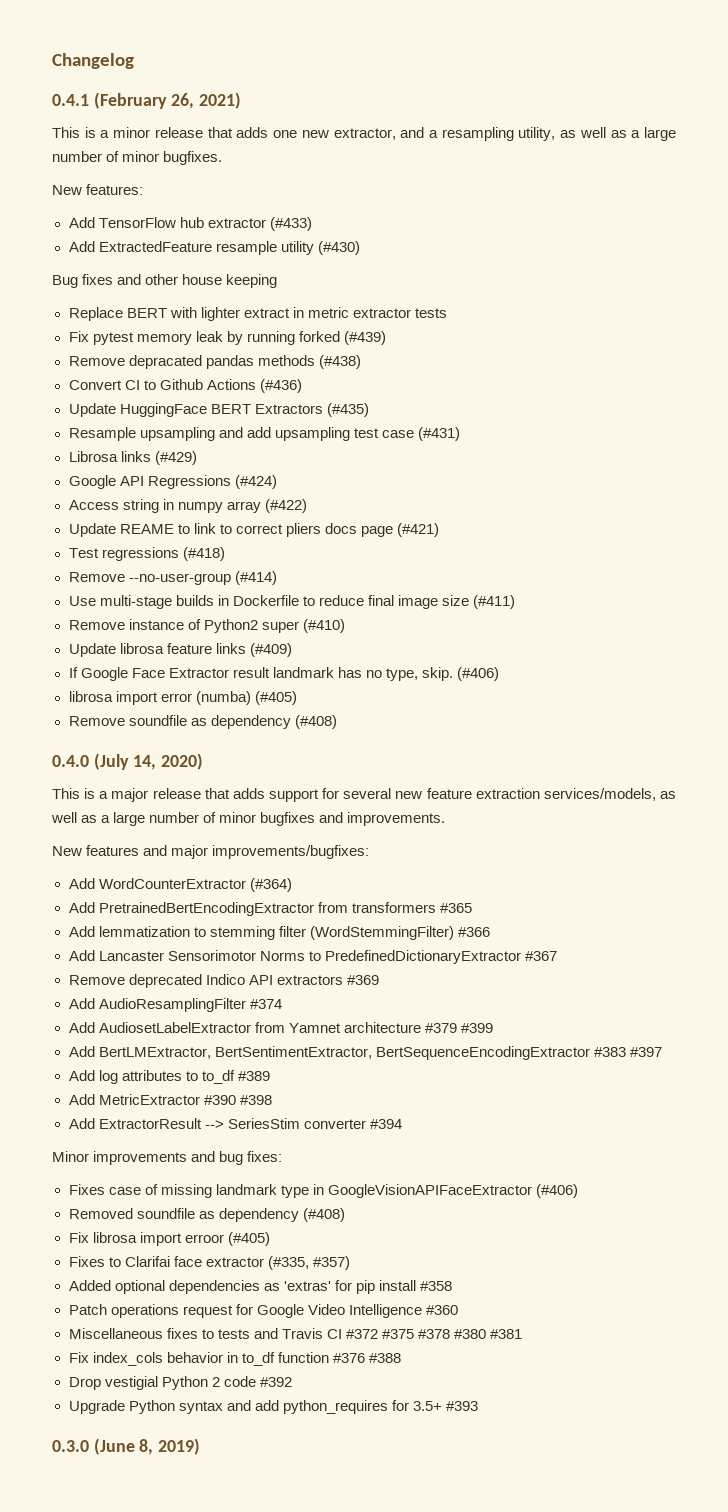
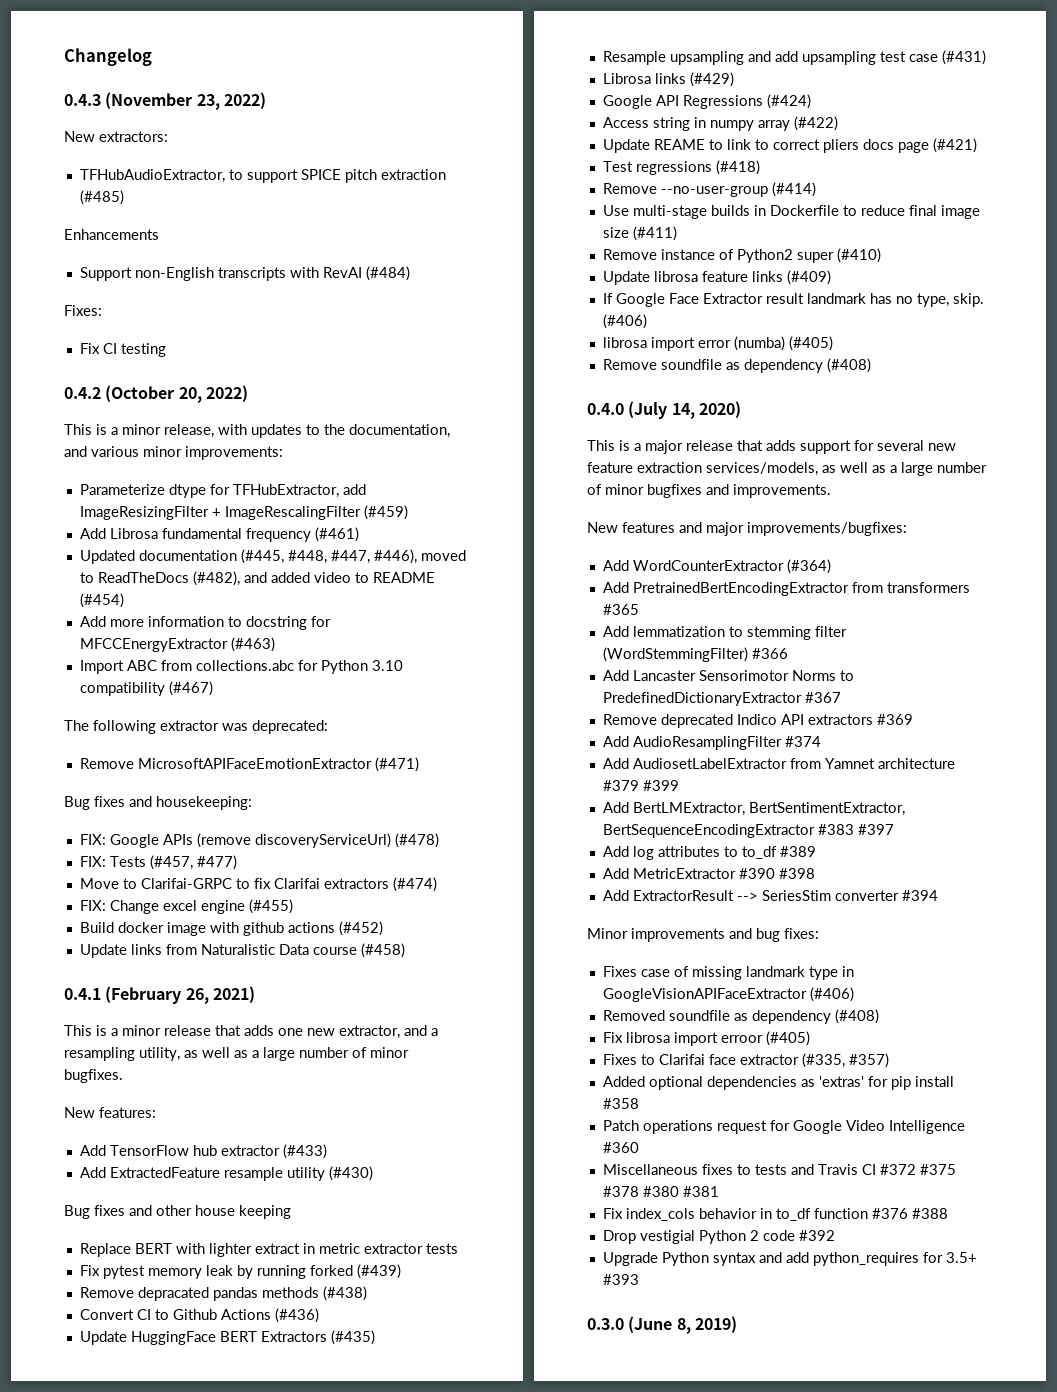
+ 0.4.3 (November 23, 2022)
+ New extractors:
+ TFHubAudioExtractor, to support SPICE pitch extraction (#485)
+ Enhancements
+ Support non-English transcripts with RevAI (#484)
+ Fixes:
+ Fix CI testing
+ 0.4.2 (October 20, 2022)
+ This is a minor release, with updates to the documentation, and various minor improvements:
+ Parameterize dtype for TFHubExtractor, add ImageResizingFilter + ImageRescalingFilter (#459)
+ Add Librosa fundamental frequency (#461)
+ Updated documentation (#445, #448, #447, #446), moved to ReadTheDocs (#482), and added video to README (#454)
+ Add more information to docstring for MFCCEnergyExtractor (#463)
+ Import ABC from collections.abc for Python 3.10 compatibility (#467)
+ The following extractor was deprecated:
+ Remove MicrosoftAPIFaceEmotionExtractor (#471)
+ Bug fixes and housekeeping:
+ FIX: Google APIs (remove discoveryServiceUrl) (#478)
+ FIX: Tests (#457, #477)
+ Move to Clarifai-GRPC to fix Clarifai extractors (#474)
+ FIX: Change excel engine (#455)
+ Build docker image with github actions (#452)
+ Update links from Naturalistic Data course (#458)

